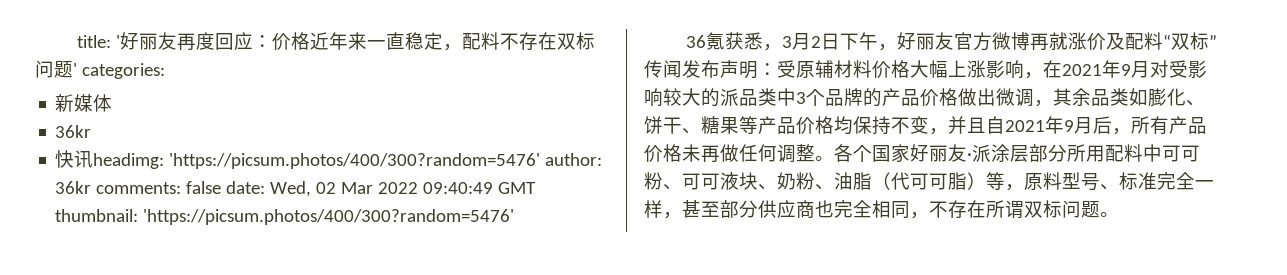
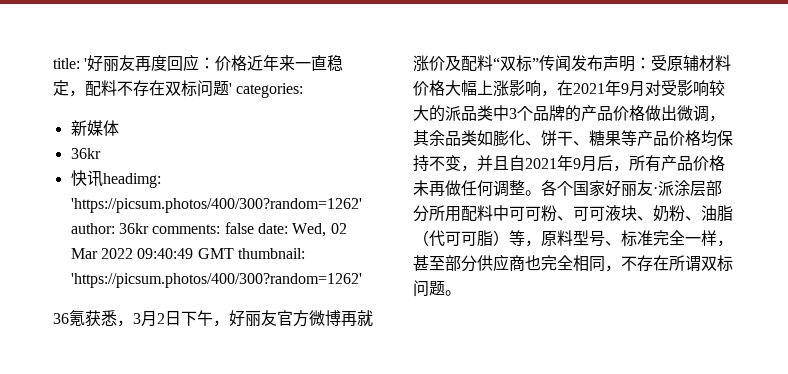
- 快讯headimg: 'https://picsum.photos/400/300?random=5476' author: 36kr comments: false date: Wed, 02 Mar 2022 09:40:49 GMT thumbnail: 'https://picsum.photos/400/300?random=5476'
+ 快讯headimg: 'https://picsum.photos/400/300?random=1262' author: 36kr comments: false date: Wed, 02 Mar 2022 09:40:49 GMT thumbnail: 'https://picsum.photos/400/300?random=1262'

